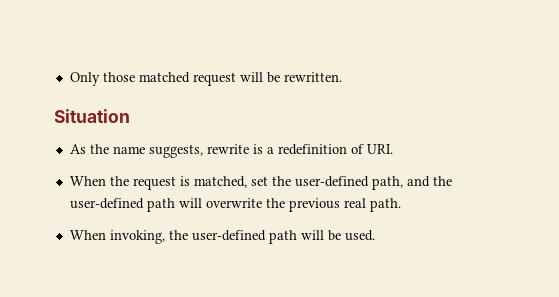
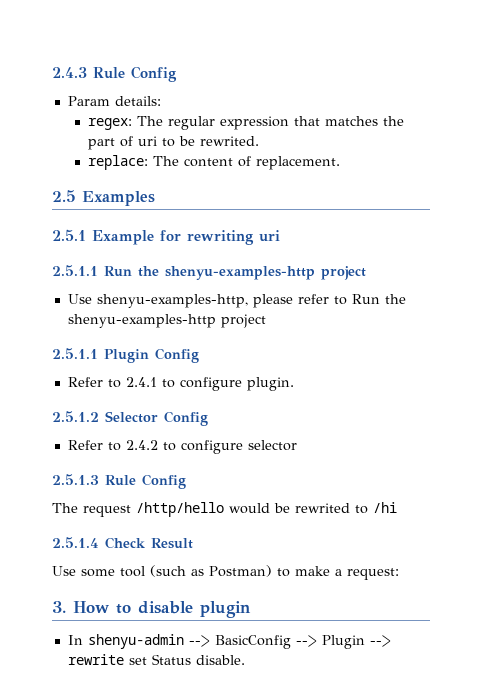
- Only those matched request will be rewritten.
- Situation
- As the name suggests, rewrite is a redefinition of URI.
- When the request is matched, set the user-defined path, and the user-defined path will overwrite the previous real path.
- When invoking, the user-defined path will be used.
+ 2.4.3 Rule Config
+ Param details:
+ regex: The regular expression that matches the part of uri to be rewrited.
+ replace: The content of replacement.
+ 2.5 Examples
+ 2.5.1 Example for rewriting uri
+ 2.5.1.1 Run the shenyu-examples-http project
+ Use shenyu-examples-http, please refer to Run the shenyu-examples-http project
+ 2.5.1.1 Plugin Config
+ Refer to 2.4.1 to configure plugin.
+ 2.5.1.2 Selector Config
+ Refer to 2.4.2 to configure selector
+ 2.5.1.3 Rule Config
+ The request /http/hello would be rewrited to /hi
+ 2.5.1.4 Check Result
+ Use some tool (such as Postman) to make a request:
+ 3. How to disable plugin
+ In shenyu-admin --> BasicConfig --> Plugin --> rewrite set Status disable.

